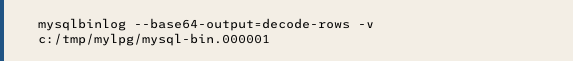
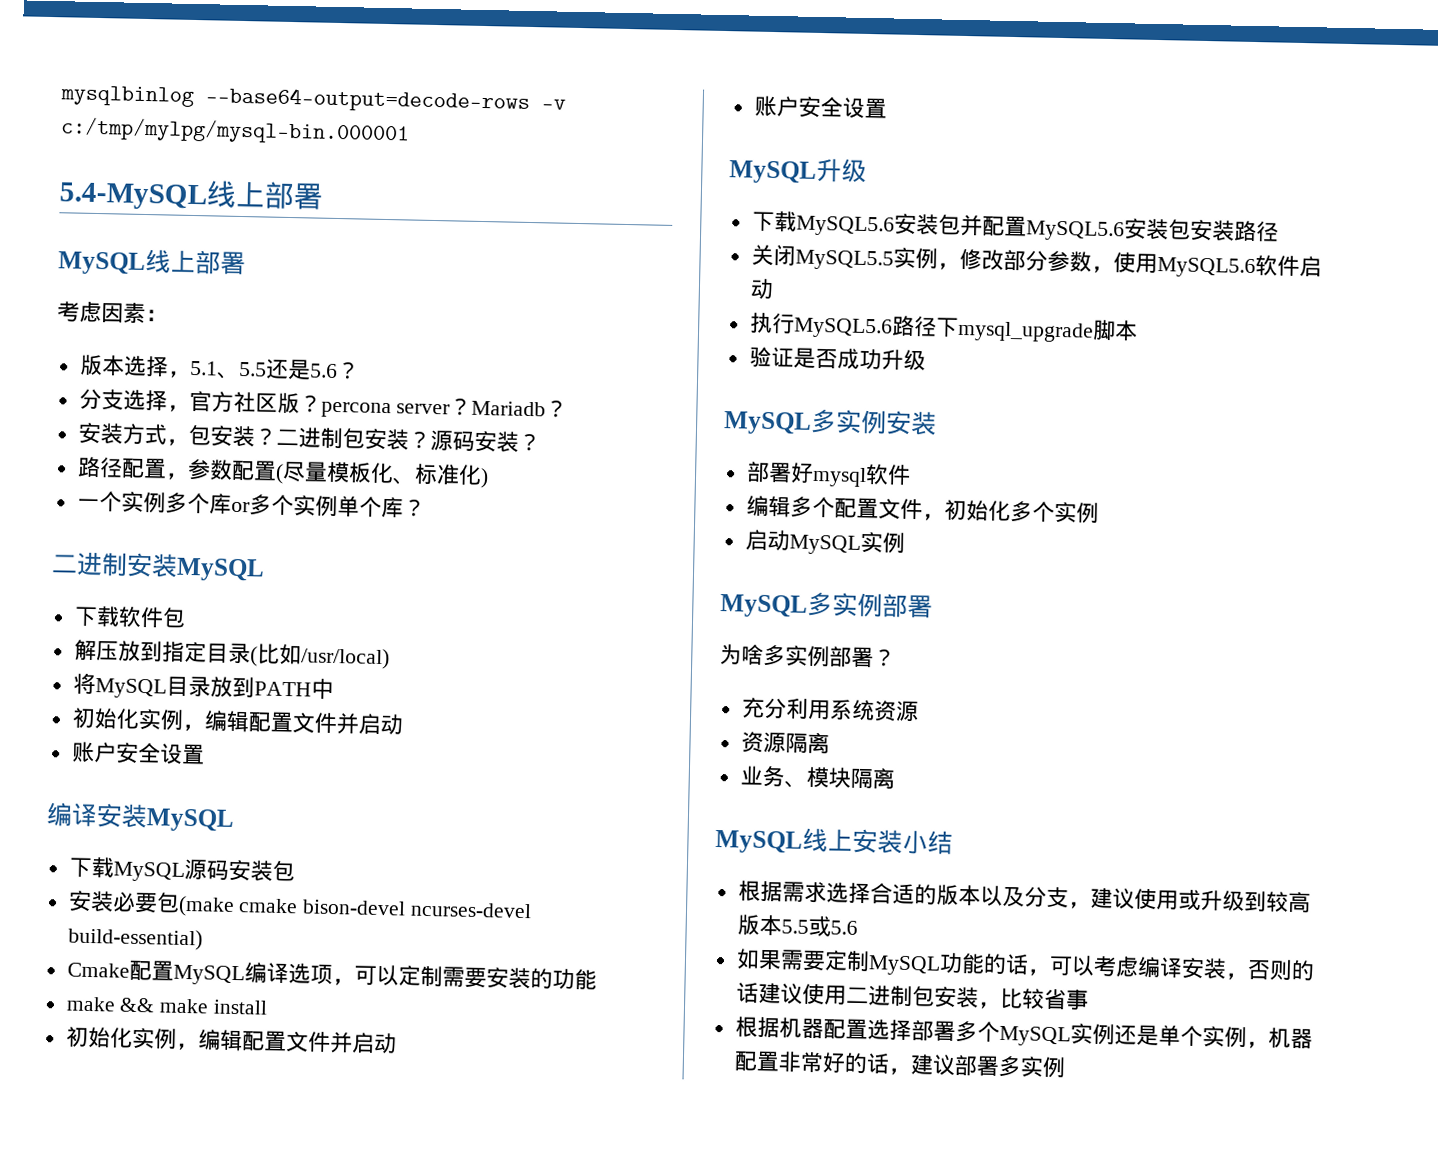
+ 5.4-MySQL线上部署
+ MySQL线上部署
+ 考虑因素：
+ 版本选择，5.1、5.5还是5.6？
+ 分支选择，官方社区版？percona server？Mariadb？
+ 安装方式，包安装？二进制包安装？源码安装？
+ 路径配置，参数配置(尽量模板化、标准化)
+ 一个实例多个库or多个实例单个库？
+ 二进制安装MySQL
+ 下载软件包
+ 解压放到指定目录(比如/usr/local)
+ 将MySQL目录放到PATH中
+ 初始化实例，编辑配置文件并启动
+ 账户安全设置
+ 编译安装MySQL
+ 下载MySQL源码安装包
+ 安装必要包(make cmake bison-devel ncurses-devel build-essential)
+ Cmake配置MySQL编译选项，可以定制需要安装的功能
+ make && make install
+ 初始化实例，编辑配置文件并启动
+ 账户安全设置
+ MySQL升级
+ 下载MySQL5.6安装包并配置MySQL5.6安装包安装路径
+ 关闭MySQL5.5实例，修改部分参数，使用MySQL5.6软件启动
+ 执行MySQL5.6路径下mysql_upgrade脚本
+ 验证是否成功升级
+ MySQL多实例安装
+ 部署好mysql软件
+ 编辑多个配置文件，初始化多个实例
+ 启动MySQL实例
+ MySQL多实例部署
+ 为啥多实例部署？
+ 充分利用系统资源
+ 资源隔离
+ 业务、模块隔离
+ MySQL线上安装小结
+ 根据需求选择合适的版本以及分支，建议使用或升级到较高版本5.5或5.6
+ 如果需要定制MySQL功能的话，可以考虑编译安装，否则的话建议使用二进制包安装，比较省事
+ 根据机器配置选择部署多个MySQL实例还是单个实例，机器配置非常好的话，建议部署多实例

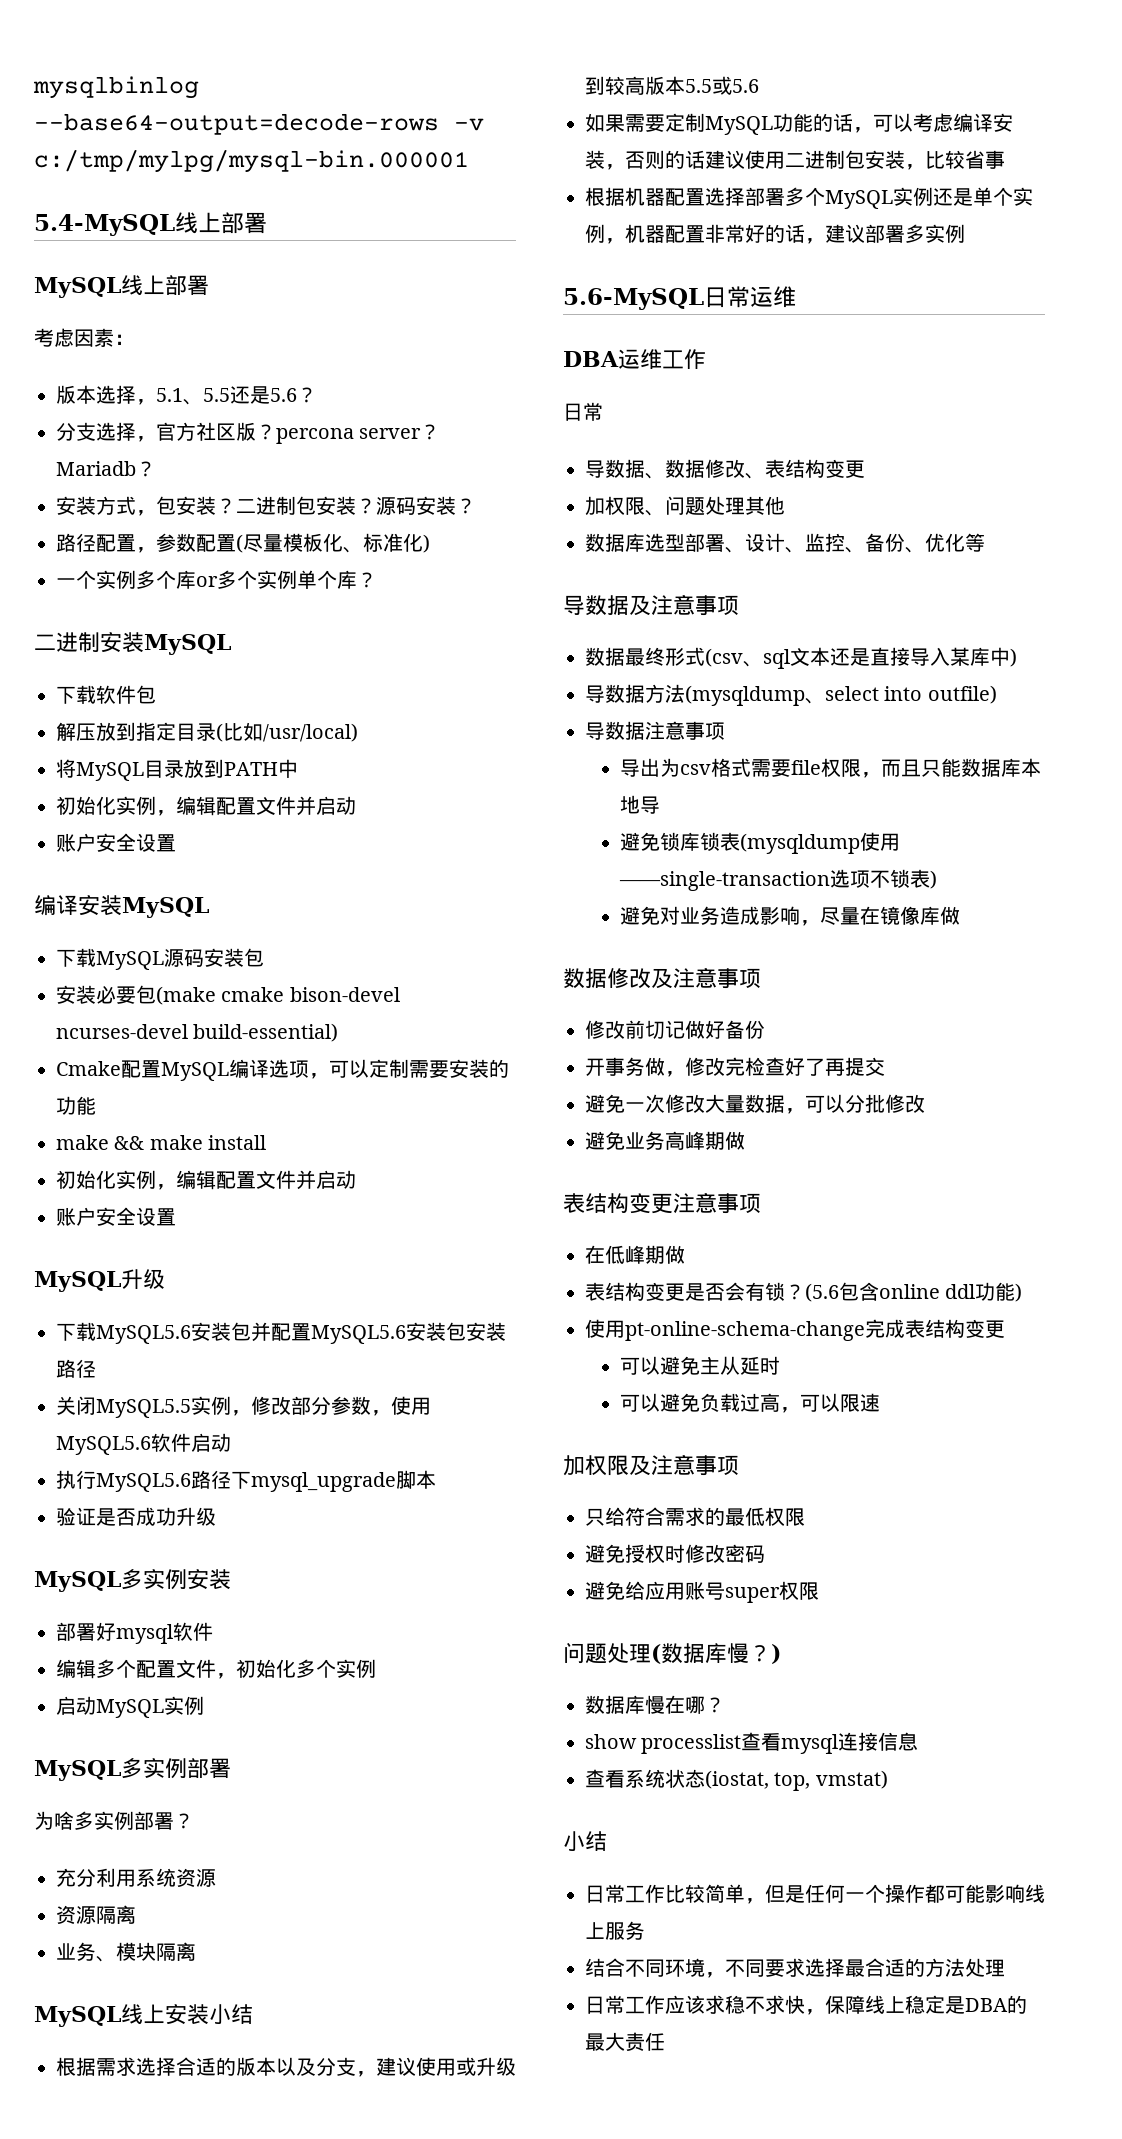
+ 5.6-MySQL日常运维
+ DBA运维工作
+ 日常
+ 导数据、数据修改、表结构变更
+ 加权限、问题处理其他
+ 数据库选型部署、设计、监控、备份、优化等
+ 导数据及注意事项
+ 数据最终形式(csv、sql文本还是直接导入某库中)
+ 导数据方法(mysqldump、select into outfile)
+ 导数据注意事项
+ 导出为csv格式需要file权限，而且只能数据库本地导
+ 避免锁库锁表(mysqldump使用——single-transaction选项不锁表)
+ 避免对业务造成影响，尽量在镜像库做
+ 数据修改及注意事项
+ 修改前切记做好备份
+ 开事务做，修改完检查好了再提交
+ 避免一次修改大量数据，可以分批修改
+ 避免业务高峰期做
+ 表结构变更注意事项
+ 在低峰期做
+ 表结构变更是否会有锁？(5.6包含online ddl功能)
+ 使用pt-online-schema-change完成表结构变更
+ 可以避免主从延时
+ 可以避免负载过高，可以限速
+ 加权限及注意事项
+ 只给符合需求的最低权限
+ 避免授权时修改密码
+ 避免给应用账号super权限
+ 问题处理(数据库慢？)
+ 数据库慢在哪？
+ show processlist查看mysql连接信息
+ 查看系统状态(iostat, top, vmstat)
+ 小结
+ 日常工作比较简单，但是任何一个操作都可能影响线上服务
+ 结合不同环境，不同要求选择最合适的方法处理
+ 日常工作应该求稳不求快，保障线上稳定是DBA的最大责任

